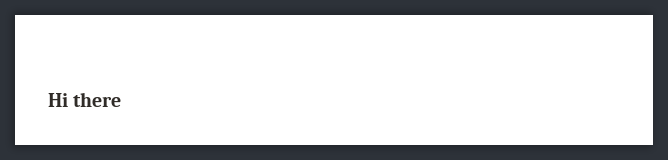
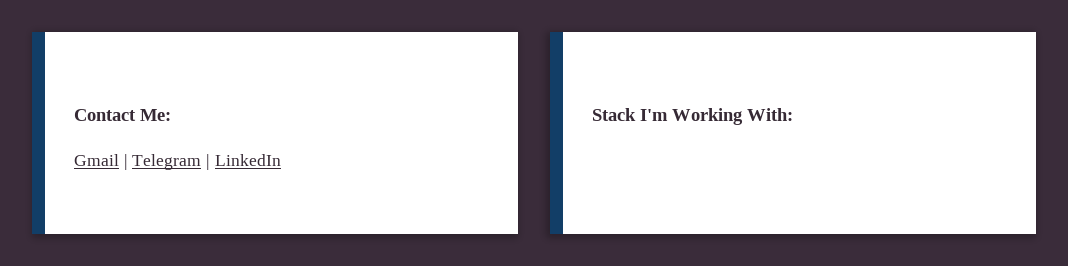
- Hi there
+ Contact Me:
+ Gmail | Telegram | LinkedIn
+ Stack I'm Working With:

